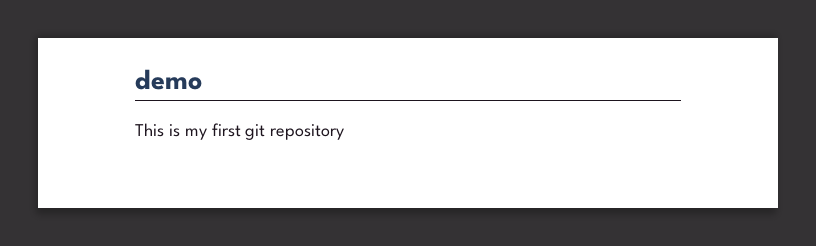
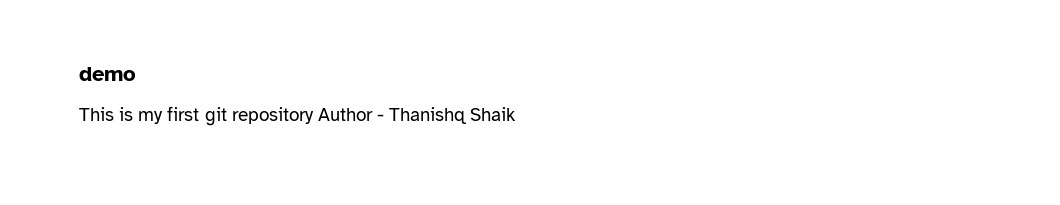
- This is my first git repository
+ This is my first git repository Author - Thanishq Shaik

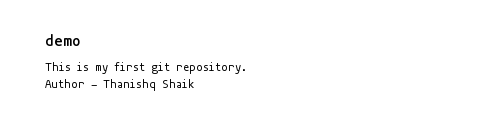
- This is my first git repository Author - Thanishq Shaik
+ This is my first git repository.
+ Author - Thanishq Shaik

